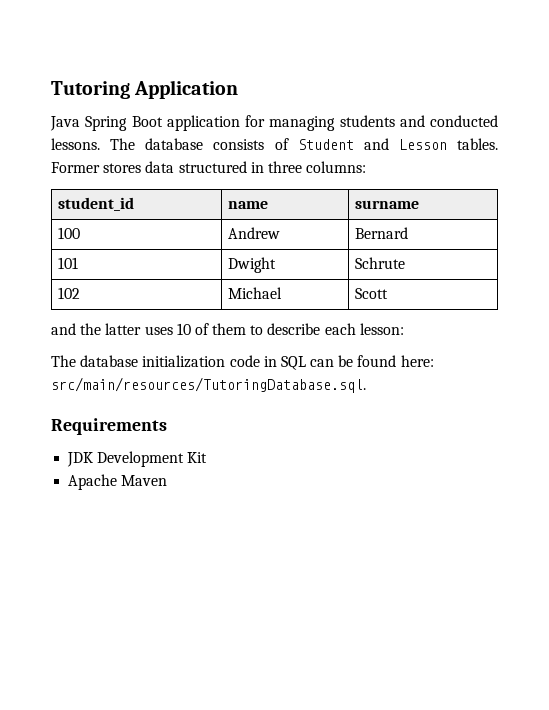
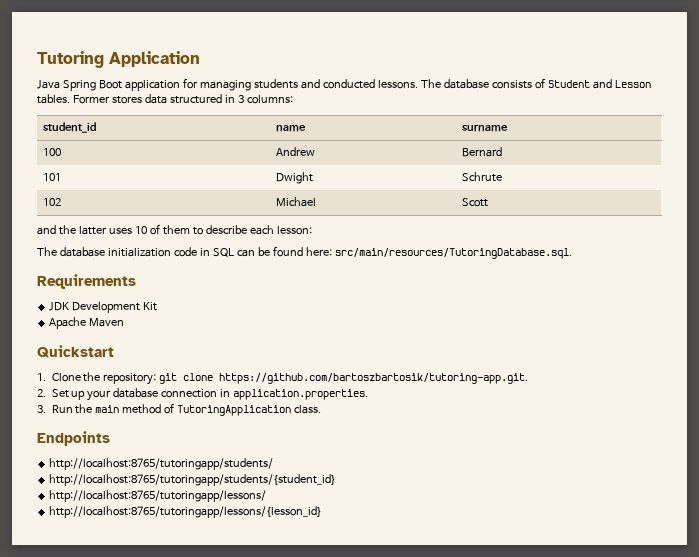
- Former stores data structured in three columns:
+ Former stores data structured in 3 columns:
+ Quickstart
+ 1. Clone the repository: git clone https://github.com/bartoszbartosik/tutoring-app.git.
+ 2. Set up your database connection in application.properties.
+ 3. Run the main method of TutoringApplication class.
+ Endpoints
+ http://localhost:8765/tutoringapp/students/
+ http://localhost:8765/tutoringapp/students/{student_id}
+ http://localhost:8765/tutoringapp/lessons/
+ http://localhost:8765/tutoringapp/lessons/{lesson_id}

